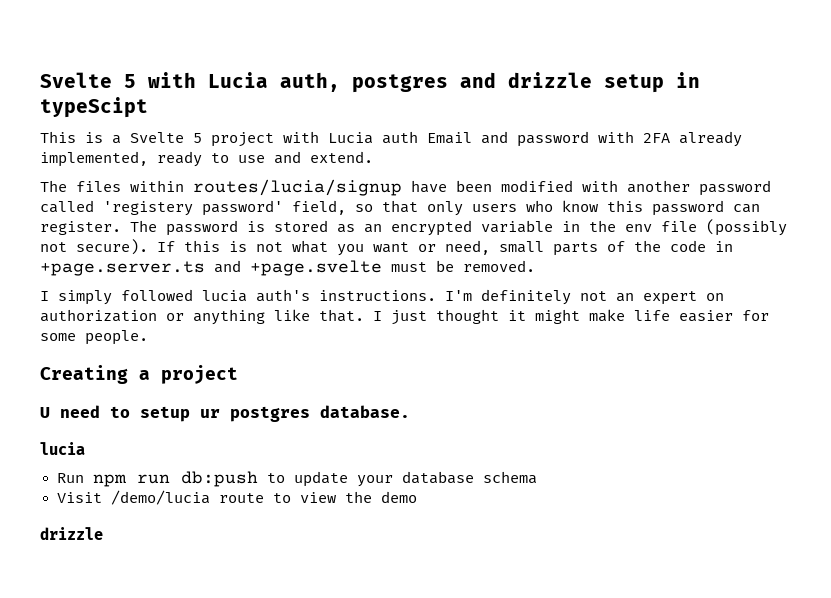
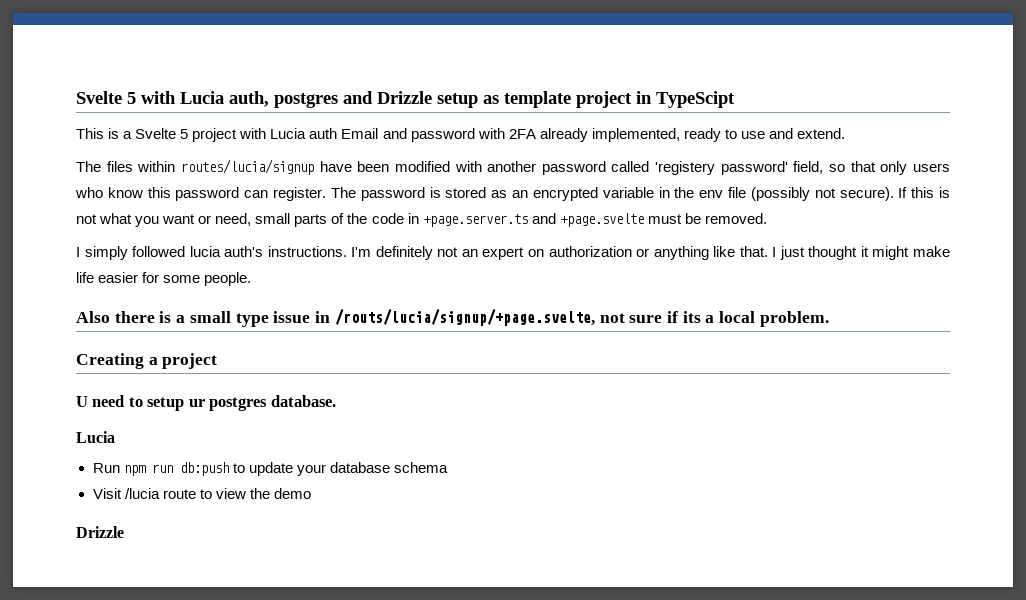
- Svelte 5 with Lucia auth, postgres and drizzle setup in typeScipt
+ Svelte 5 with Lucia auth, postgres and Drizzle setup as template project in TypeScipt
+ Also there is a small type issue in /routs/lucia/signup/+page.svelte, not sure if its a local problem.
  U need to setup ur postgres database.
- lucia
+ Lucia
- Visit /demo/lucia route to view the demo
- drizzle
+ Visit /lucia route to view the demo
+ Drizzle

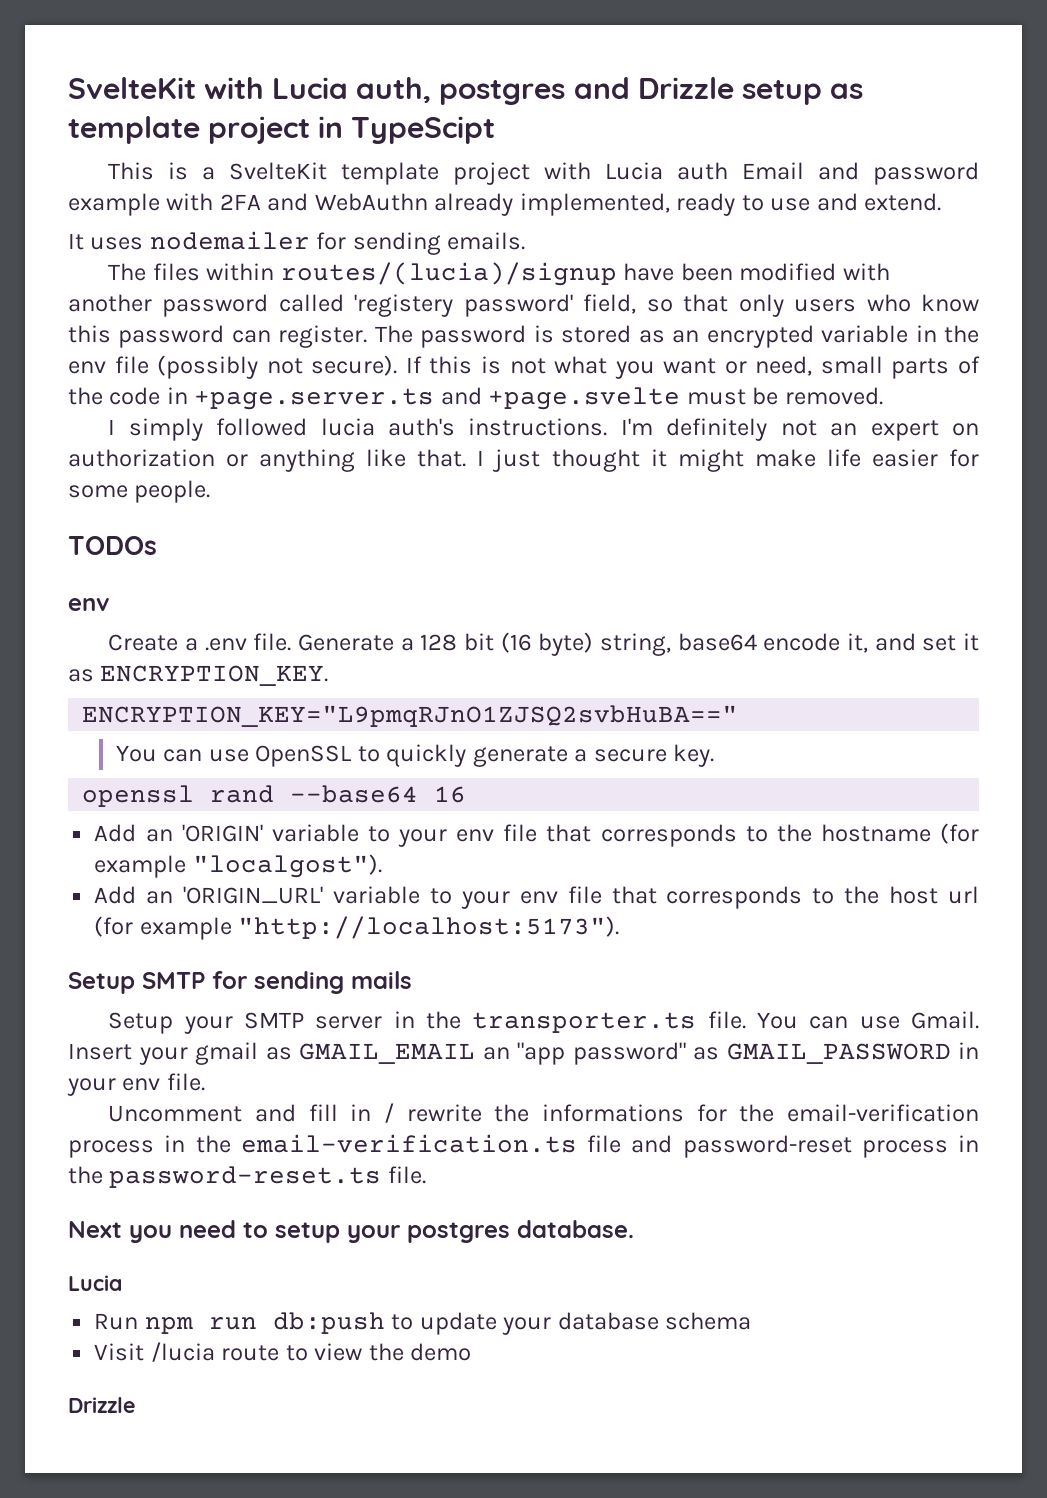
- Svelte 5 with Lucia auth, postgres and Drizzle setup as template project in TypeScipt
+ SvelteKit with Lucia auth, postgres and Drizzle setup as template project in TypeScipt
- This is a Svelte 5 project with Lucia auth Email and password with 2FA already implemented, ready to use and extend.
+ This is a SvelteKit template project with Lucia auth Email and password example with 2FA and WebAuthn already implemented, ready to use and extend.
+ It uses nodemailer for sending emails.
- The files within routes/lucia/signup have been modified with another password called 'registery password' field, so that only users who know this password can register.
+ The files within routes/(lucia)/signup have been modified with another password called 'registery password' field, so that only users who know this password can register.
- Also there is a small type issue in /routs/lucia/signup/+page.svelte, not sure if its a local problem.
- Creating a project
- U need to setup ur postgres database.
+ TODOs
+ env
+ Create a .env file. Generate a 128 bit (16 byte) string, base64 encode it, and set it as ENCRYPTION_KEY.
+ ENCRYPTION_KEY="L9pmqRJnO1ZJSQ2svbHuBA=="
+ You can use OpenSSL to quickly generate a secure key.
+ openssl rand --base64 16
+ Add an 'ORIGIN' variable to your env file that corresponds to the hostname (for example "localgost").
+ Add an 'ORIGIN_URL' variable to your env file that corresponds to the host url (for example "http://localhost:5173").
+ Setup SMTP for sending mails
+ Setup your SMTP server in the transporter.ts file. You can use Gmail. Insert your gmail as GMAIL_EMAIL an "app password" as GMAIL_PASSWORD in your env file.
+ Uncomment and fill in / rewrite the informations for the email-verification process in the email-verification.ts file and password-reset process in the password-reset.ts file.
+ Next you need to setup your postgres database.

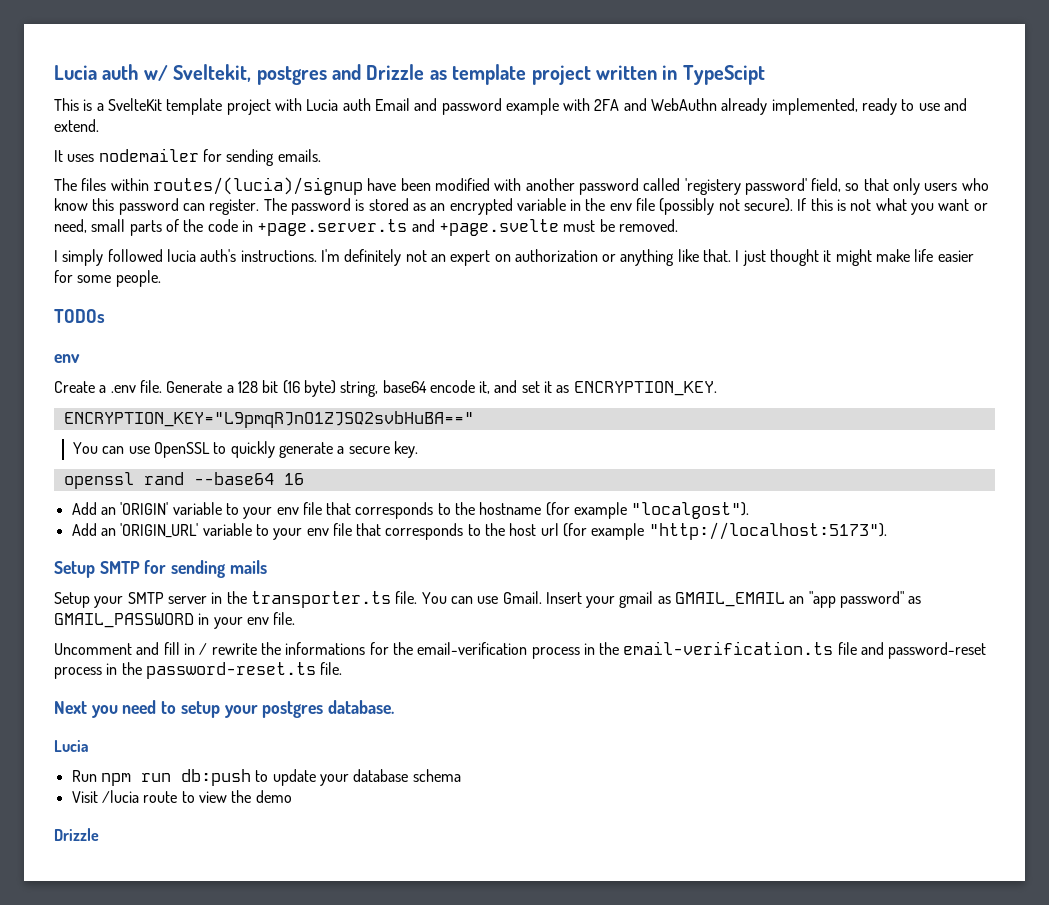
- SvelteKit with Lucia auth, postgres and Drizzle setup as template project in TypeScipt
+ Lucia auth w/ Sveltekit, postgres and Drizzle as template project written in TypeScipt

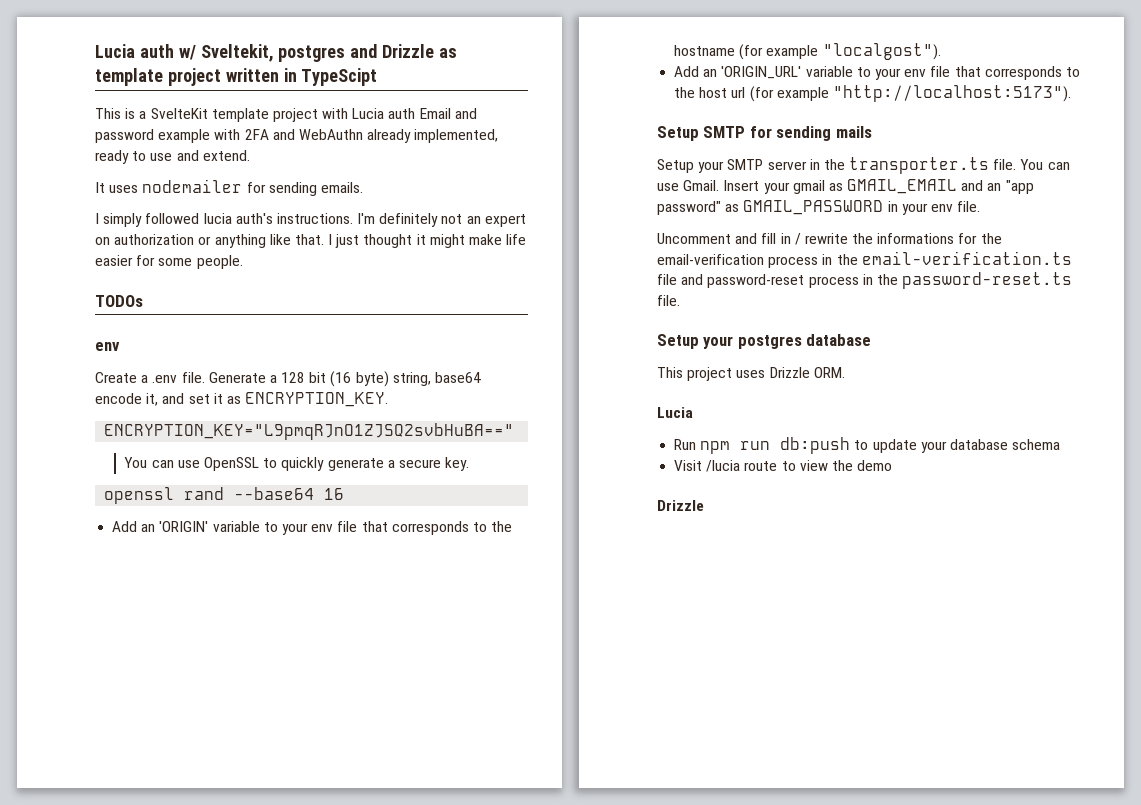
- The files within routes/(lucia)/signup have been modified with another password called 'registery password' field, so that only users who know this password can register. The password is stored as an encrypted variable in the env file (possibly not secure). If this is not what you want or need, small parts of the code in +page.server.ts and +page.svelte must be removed.
- Insert your gmail as GMAIL_EMAIL an "app password" as GMAIL_PASSWORD in your env file.
+ Insert your gmail as GMAIL_EMAIL and an "app password" as GMAIL_PASSWORD in your env file.
- Next you need to setup your postgres database.
+ Setup your postgres database
+ This project uses Drizzle ORM.

